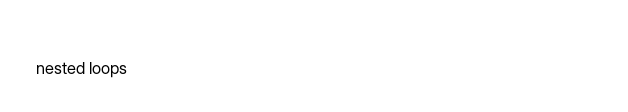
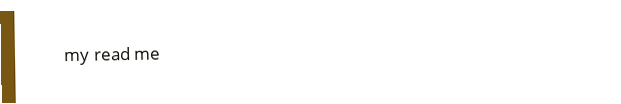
- nested loops
+ my read me

